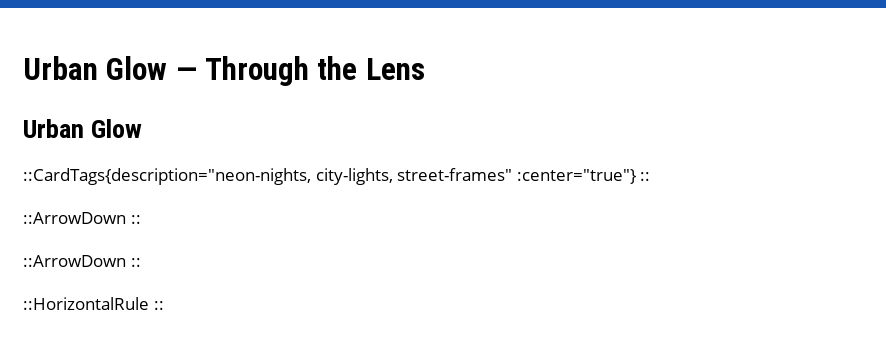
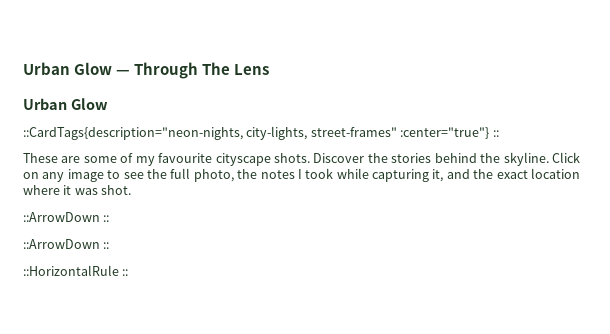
- Urban Glow — Through the Lens
+ Urban Glow — Through The Lens
+ These are some of my favourite cityscape shots. Discover the stories behind the skyline. Click on any image to see the full photo, the notes I took while capturing it, and the exact location where it was shot.

